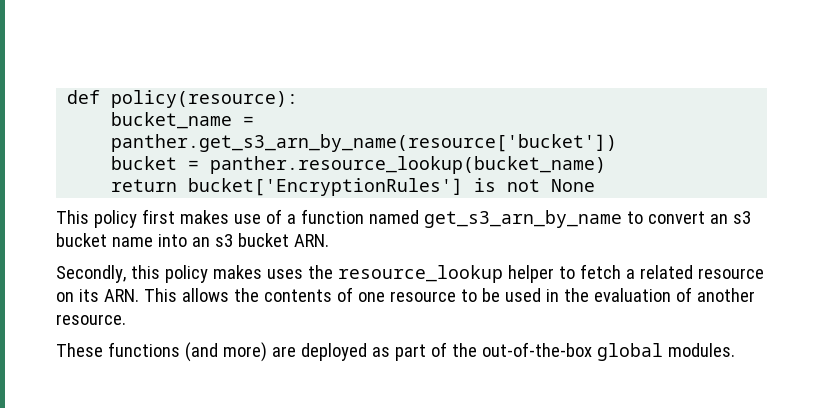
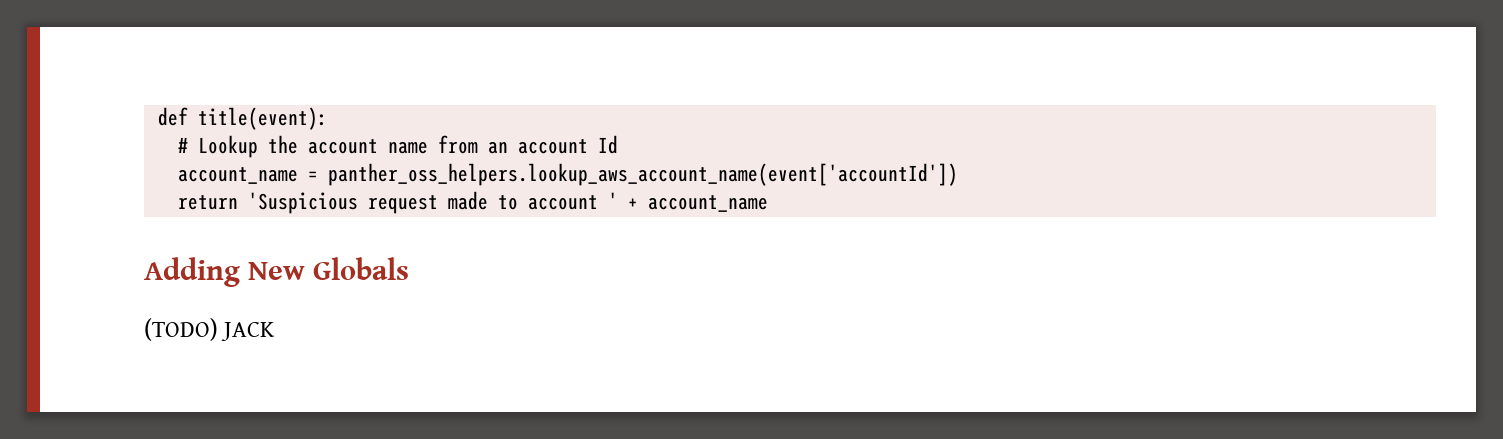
- def policy(resource):
- bucket_name = panther.get_s3_arn_by_name(resource['bucket'])
- bucket = panther.resource_lookup(bucket_name)
- return bucket['EncryptionRules'] is not None
- This policy first makes use of a function named get_s3_arn_by_name to convert an s3 bucket name into an s3 bucket ARN.
- Secondly, this policy makes uses the resource_lookup helper to fetch a related resource on its ARN. This allows the contents of one resource to be used in the evaluation of another resource.
- These functions (and more) are deployed as part of the out-of-the-box global modules.
+ def title(event):
+ # Lookup the account name from an account Id
+ account_name = panther_oss_helpers.lookup_aws_account_name(event['accountId'])
+ return 'Suspicious request made to account ' + account_name
+ Adding New Globals
+ (TODO) JACK

